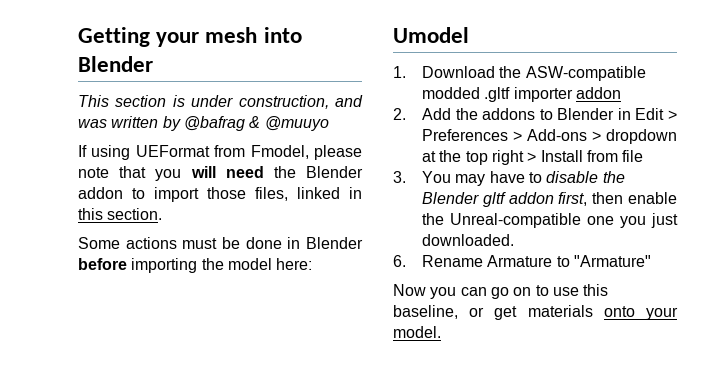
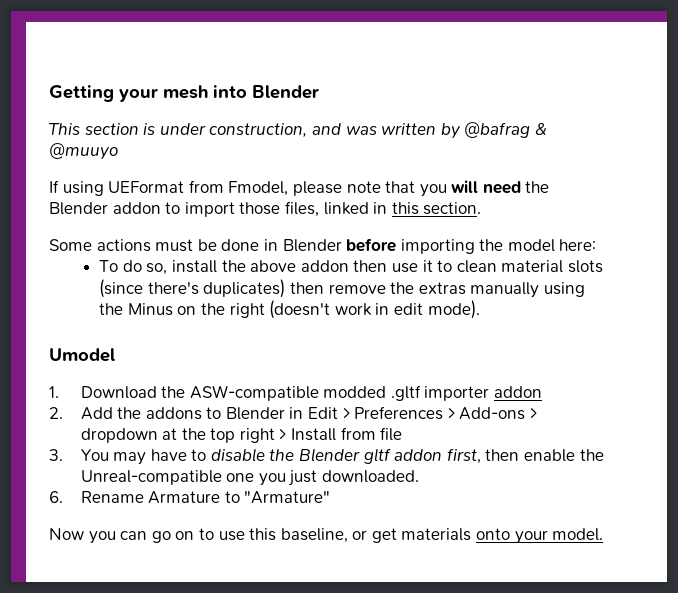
+ To do so, install the above addon then use it to clean material slots (since there's duplicates) then remove the extras manually using the Minus on the right (doesn't work in edit mode).

